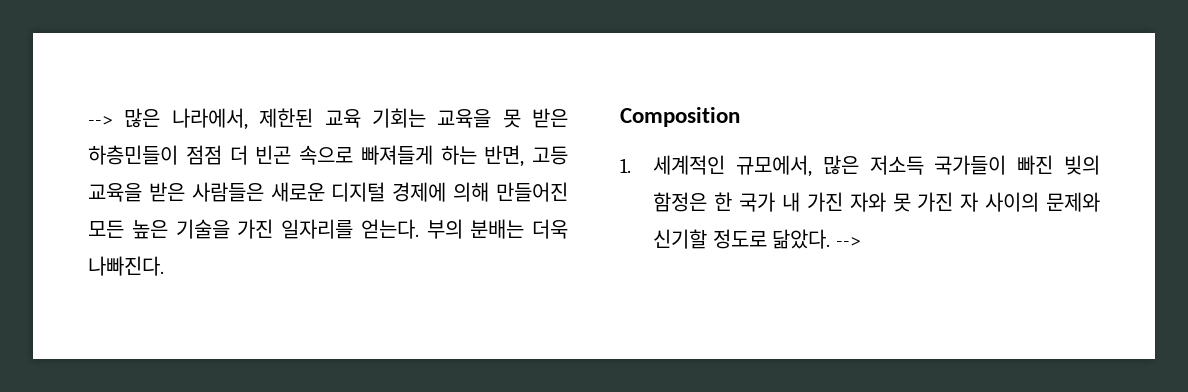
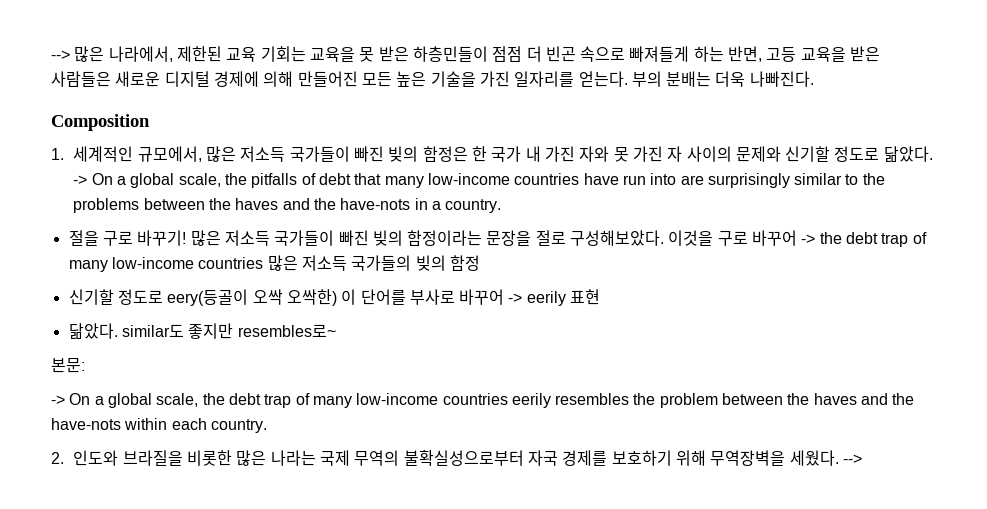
+ -> On a global scale, the pitfalls of debt that many low-income countries have run into are surprisingly similar to the problems between the haves and the have-nots in a country.
+ 절을 구로 바꾸기! 많은 저소득 국가들이 빠진 빚의 함정이라는 문장을 절로 구성해보았다. 이것을 구로 바꾸어 -> the debt trap of many low-income countries 많은 저소득 국가들의 빚의 함정
+ 신기할 정도로 eery(등골이 오싹 오싹한) 이 단어를 부사로 바꾸어 -> eerily 표현
+ 닮았다. similar도 좋지만 resembles로~
+ 본문:
+ -> On a global scale, the debt trap of many low-income countries eerily resembles the problem between the haves and the have-nots within each country.
+ 2. 인도와 브라질을 비롯한 많은 나라는 국제 무역의 불확실성으로부터 자국 경제를 보호하기 위해 무역장벽을 세웠다.

